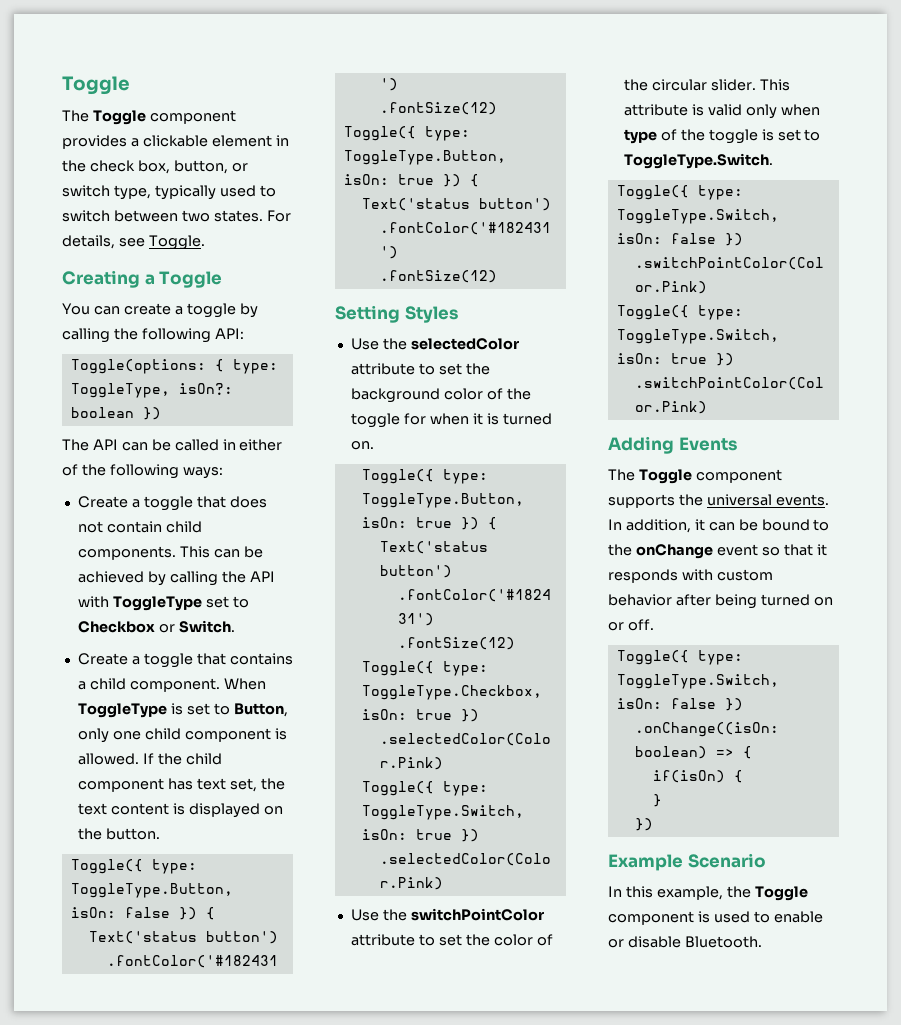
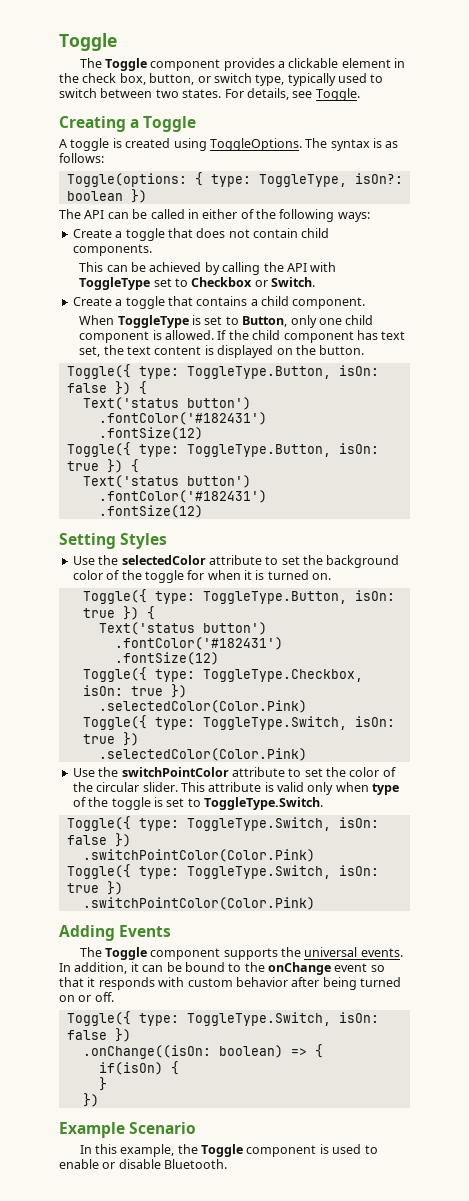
- You can create a toggle by calling the following API:
+ A toggle is created using ToggleOptions. The syntax is as follows:
- Create a toggle that does not contain child components. This can be achieved by calling the API with ToggleType set to Checkbox or Switch.
+ Create a toggle that does not contain child components.
+ This can be achieved by calling the API with ToggleType set to Checkbox or Switch.
- Create a toggle that contains a child component. When ToggleType is set to Button, only one child component is allowed.
+ Create a toggle that contains a child component.
+ When ToggleType is set to Button, only one child component is allowed.

